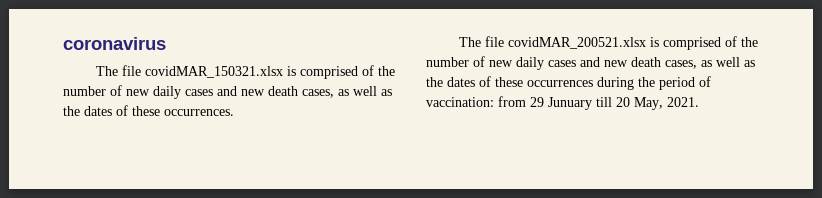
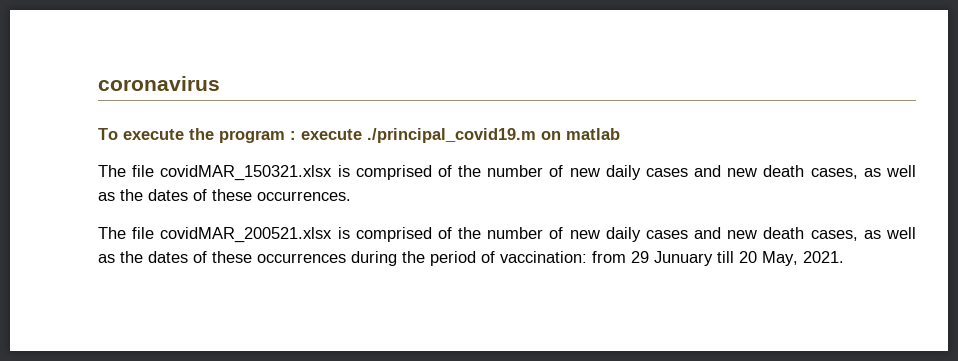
+ To execute the program : execute ./principal_covid19.m on matlab

